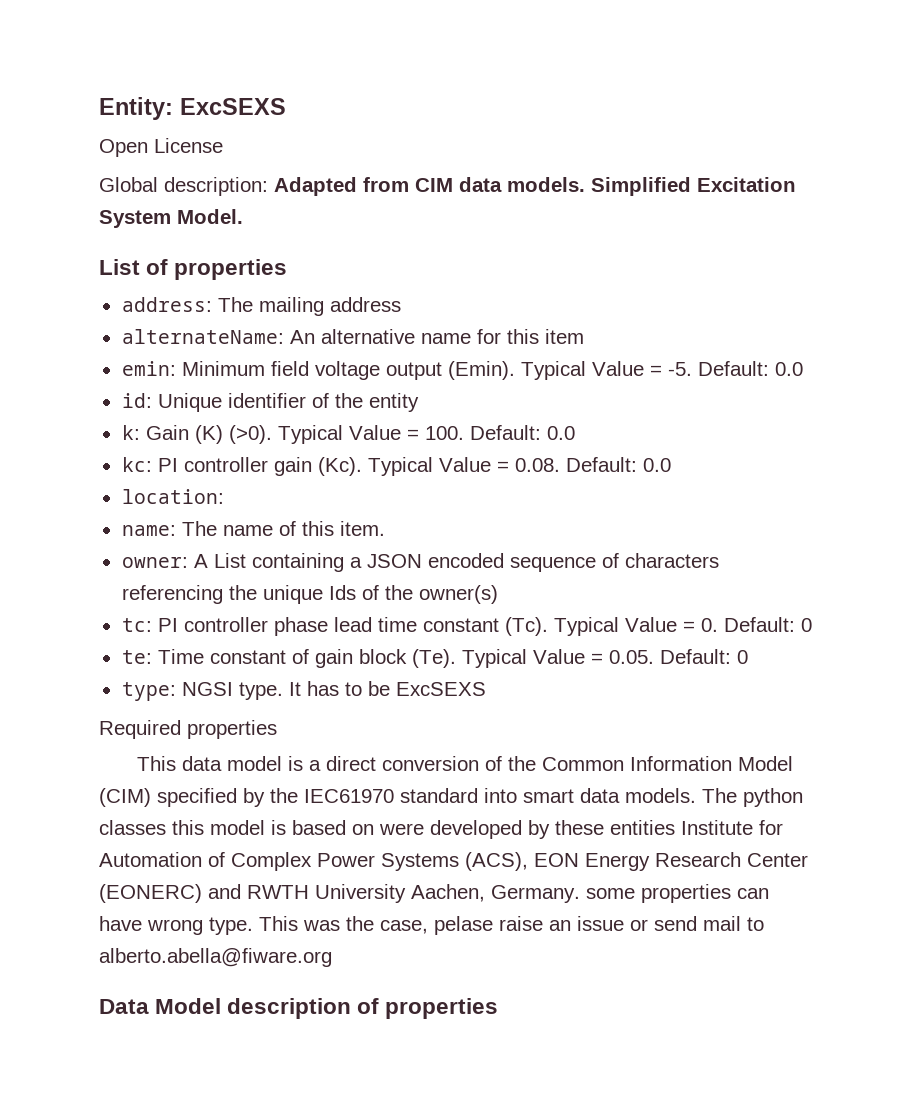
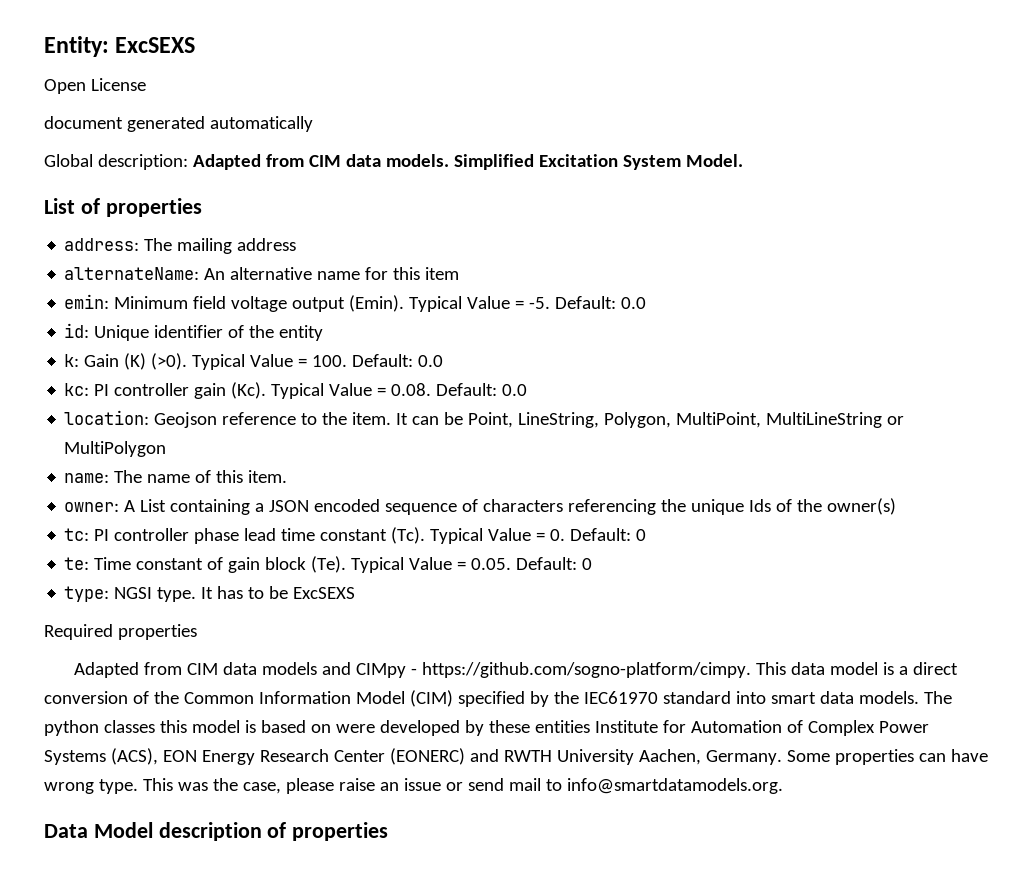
+ document generated automatically
- location:
+ location: Geojson reference to the item. It can be Point, LineString, Polygon, MultiPoint, MultiLineString or MultiPolygon
- This data model is a direct conversion of the Common Information Model (CIM) specified by the IEC61970 standard into smart data models.
+ Adapted from CIM data models and CIMpy - https://github.com/sogno-platform/cimpy. This data model is a direct conversion of the Common Information Model (CIM) specified by the IEC61970 standard into smart data models.
- The python classes this model is based on were developed by these entities Institute for Automation of Complex Power Systems (ACS), EON Energy Research Center (EONERC) and RWTH University Aachen, Germany. some properties can have wrong type.
+ The python classes this model is based on were developed by these entities Institute for Automation of Complex Power Systems (ACS), EON Energy Research Center (EONERC) and RWTH University Aachen, Germany. Some properties can have wrong type.
- This was the case, pelase raise an issue or send mail to alberto.abella@fiware.org
+ This was the case, please raise an issue or send mail to info@smartdatamodels.org.

